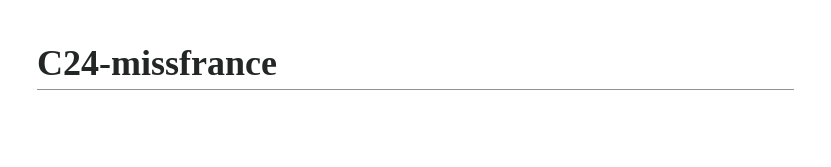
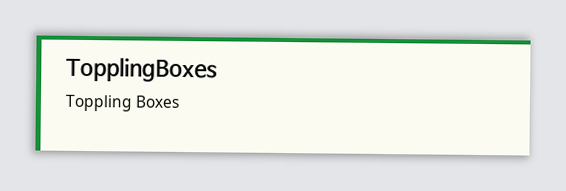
- C24-missfrance
+ TopplingBoxes
+ Toppling Boxes

